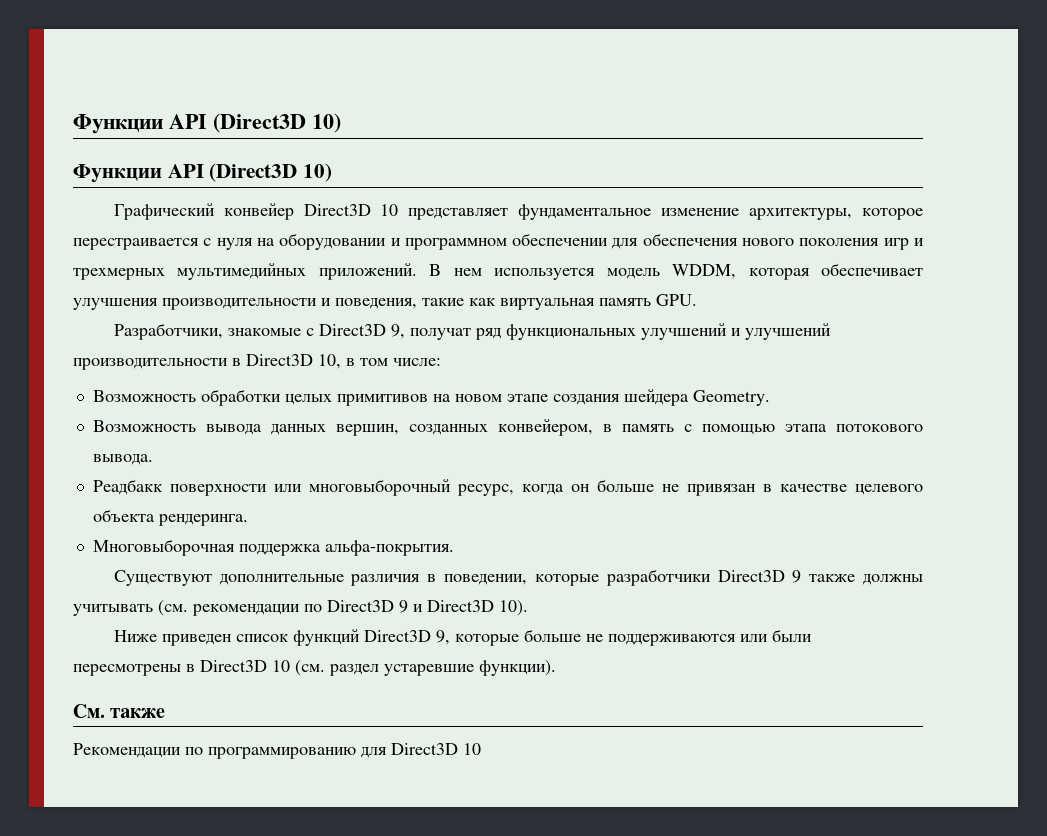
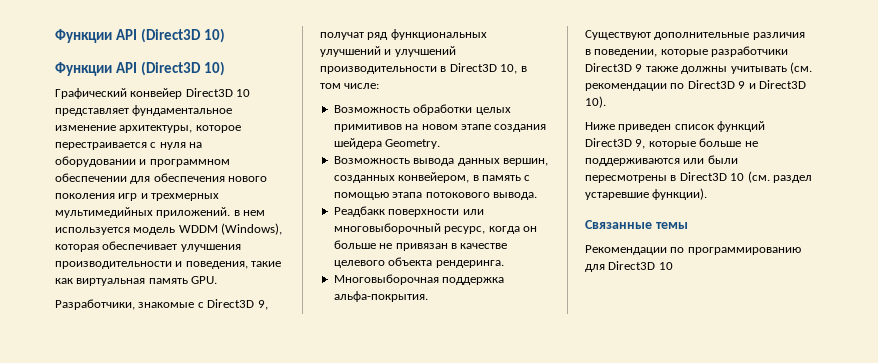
- Графический конвейер Direct3D 10 представляет фундаментальное изменение архитектуры, которое перестраивается с нуля на оборудовании и программном обеспечении для обеспечения нового поколения игр и трехмерных мультимедийных приложений. В нем используется модель WDDM, которая обеспечивает улучшения производительности и поведения, такие как виртуальная память GPU.
+ Графический конвейер Direct3D 10 представляет фундаментальное изменение архитектуры, которое перестраивается с нуля на оборудовании и программном обеспечении для обеспечения нового поколения игр и трехмерных мультимедийных приложений. в нем используется модель WDDM (Windows), которая обеспечивает улучшения производительности и поведения, такие как виртуальная память GPU.
- См. также
+ Связанные темы

